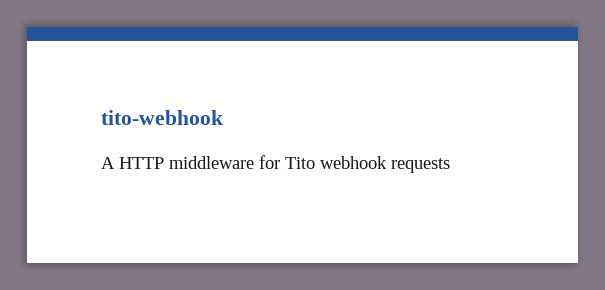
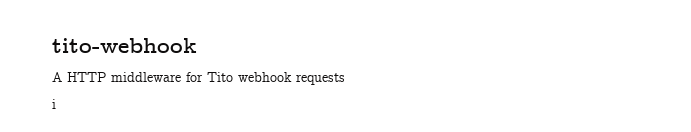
+ i

